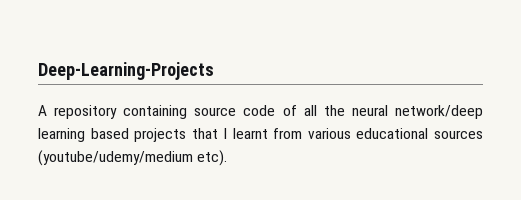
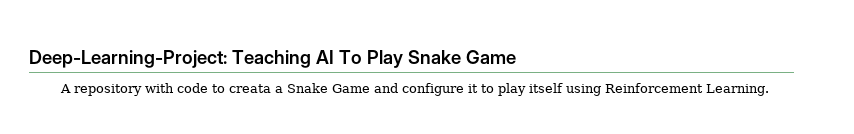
- Deep-Learning-Projects
- A repository containing source code of all the neural network/deep learning based projects that I learnt from various educational sources (youtube/udemy/medium etc).
+ Deep-Learning-Project: Teaching AI To Play Snake Game
+ A repository with code to creata a Snake Game and configure it to play itself using Reinforcement Learning.

